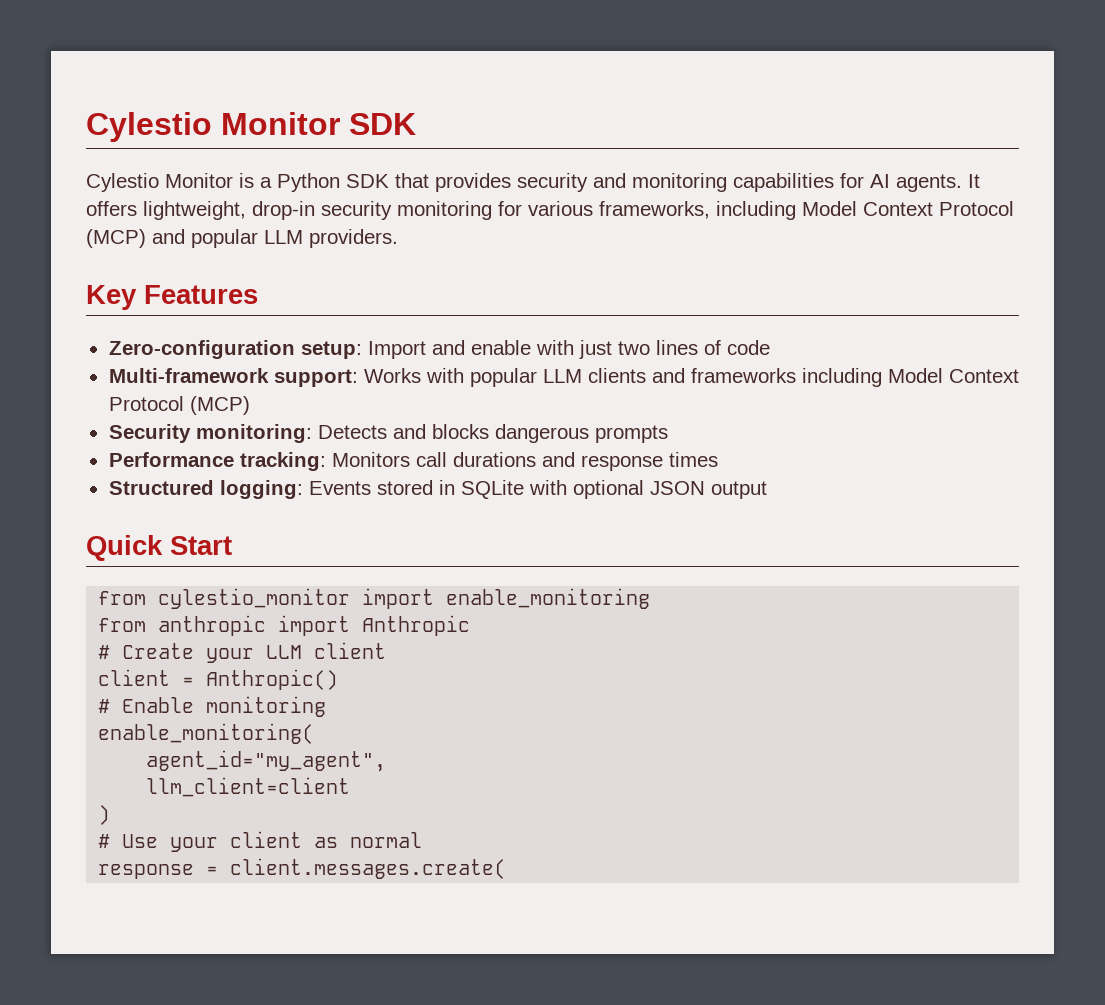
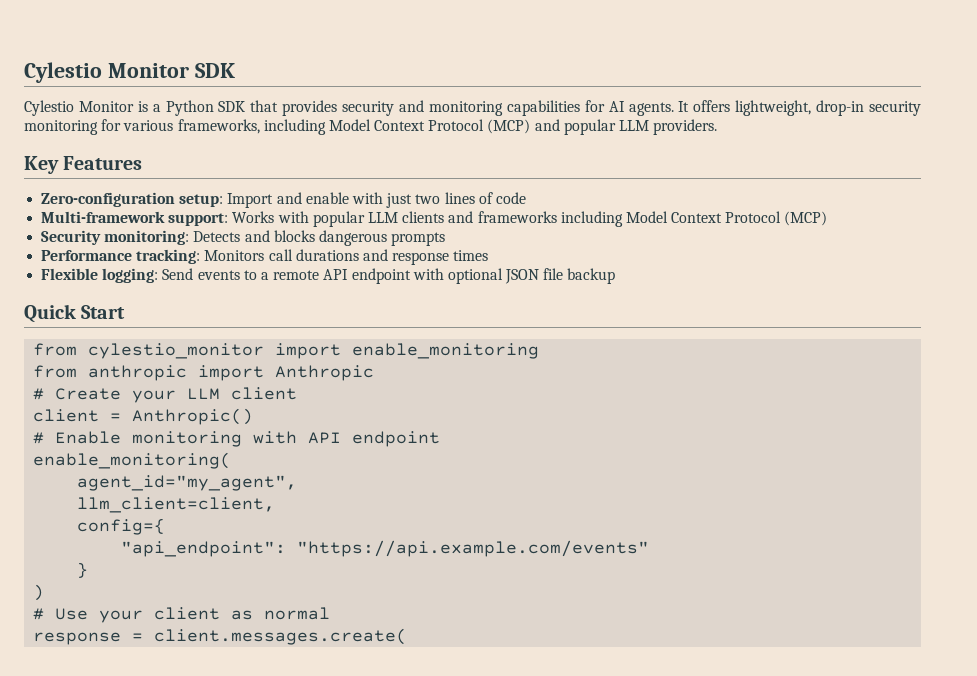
- Structured logging: Events stored in SQLite with optional JSON output
+ Flexible logging: Send events to a remote API endpoint with optional JSON file backup
- # Enable monitoring
+ # Enable monitoring with API endpoint
- llm_client=client
+ llm_client=client,
+ config={
+ "api_endpoint": "https://api.example.com/events"
+ }

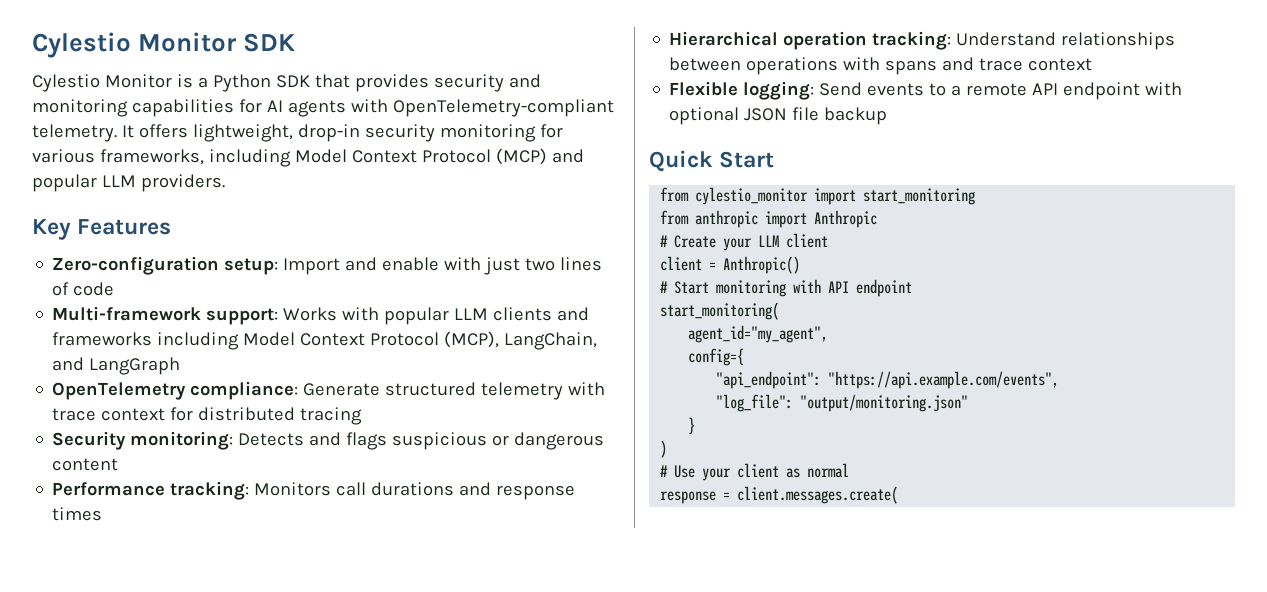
- Cylestio Monitor is a Python SDK that provides security and monitoring capabilities for AI agents.
+ Cylestio Monitor is a Python SDK that provides security and monitoring capabilities for AI agents with OpenTelemetry-compliant telemetry.
- Multi-framework support: Works with popular LLM clients and frameworks including Model Context Protocol (MCP)
+ Multi-framework support: Works with popular LLM clients and frameworks including Model Context Protocol (MCP), LangChain, and LangGraph
+ OpenTelemetry compliance: Generate structured telemetry with trace context for distributed tracing
- Security monitoring: Detects and blocks dangerous prompts
+ Security monitoring: Detects and flags suspicious or dangerous content
+ Hierarchical operation tracking: Understand relationships between operations with spans and trace context
- from cylestio_monitor import enable_monitoring
+ from cylestio_monitor import start_monitoring
- # Enable monitoring with API endpoint
+ # Start monitoring with API endpoint
- enable_monitoring(
+ start_monitoring(
- llm_client=client,
- "api_endpoint": "https://api.example.com/events"
+ "api_endpoint": "https://api.example.com/events",
+ "log_file": "output/monitoring.json"

